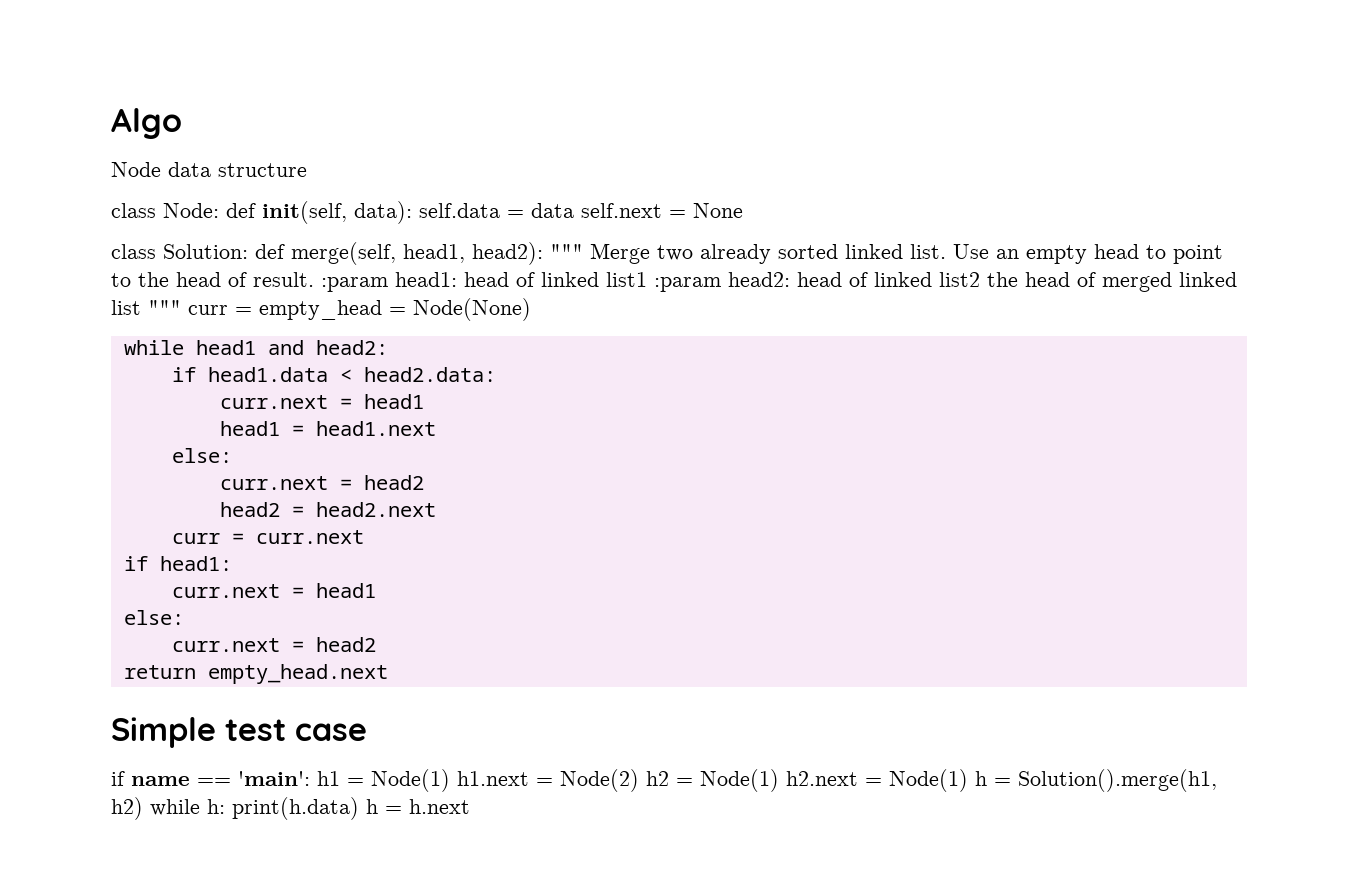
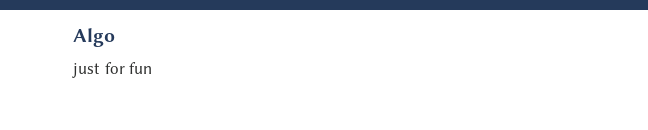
- Node data structure
- class Node: def init(self, data): self.data = data self.next = None
- class Solution: def merge(self, head1, head2): """ Merge two already sorted linked list. Use an empty head to point to the head of result. :param head1: head of linked list1 :param head2: head of linked list2 the head of merged linked list """ curr = empty_head = Node(None)
- while head1 and head2:
- if head1.data < head2.data:
- curr.next = head1
- head1 = head1.next
- else:
- curr.next = head2
- head2 = head2.next
- curr = curr.next
- if head1:
- curr.next = head1
- else:
- curr.next = head2
- return empty_head.next
- Simple test case
- if name == 'main': h1 = Node(1) h1.next = Node(2) h2 = Node(1) h2.next = Node(1) h = Solution().merge(h1, h2) while h: print(h.data) h = h.next
+ just for fun

